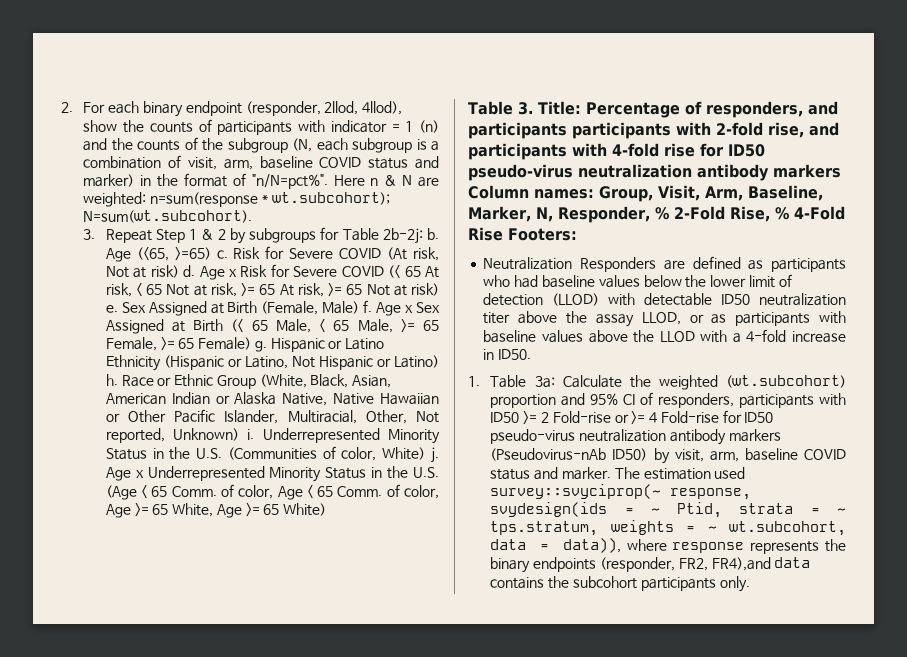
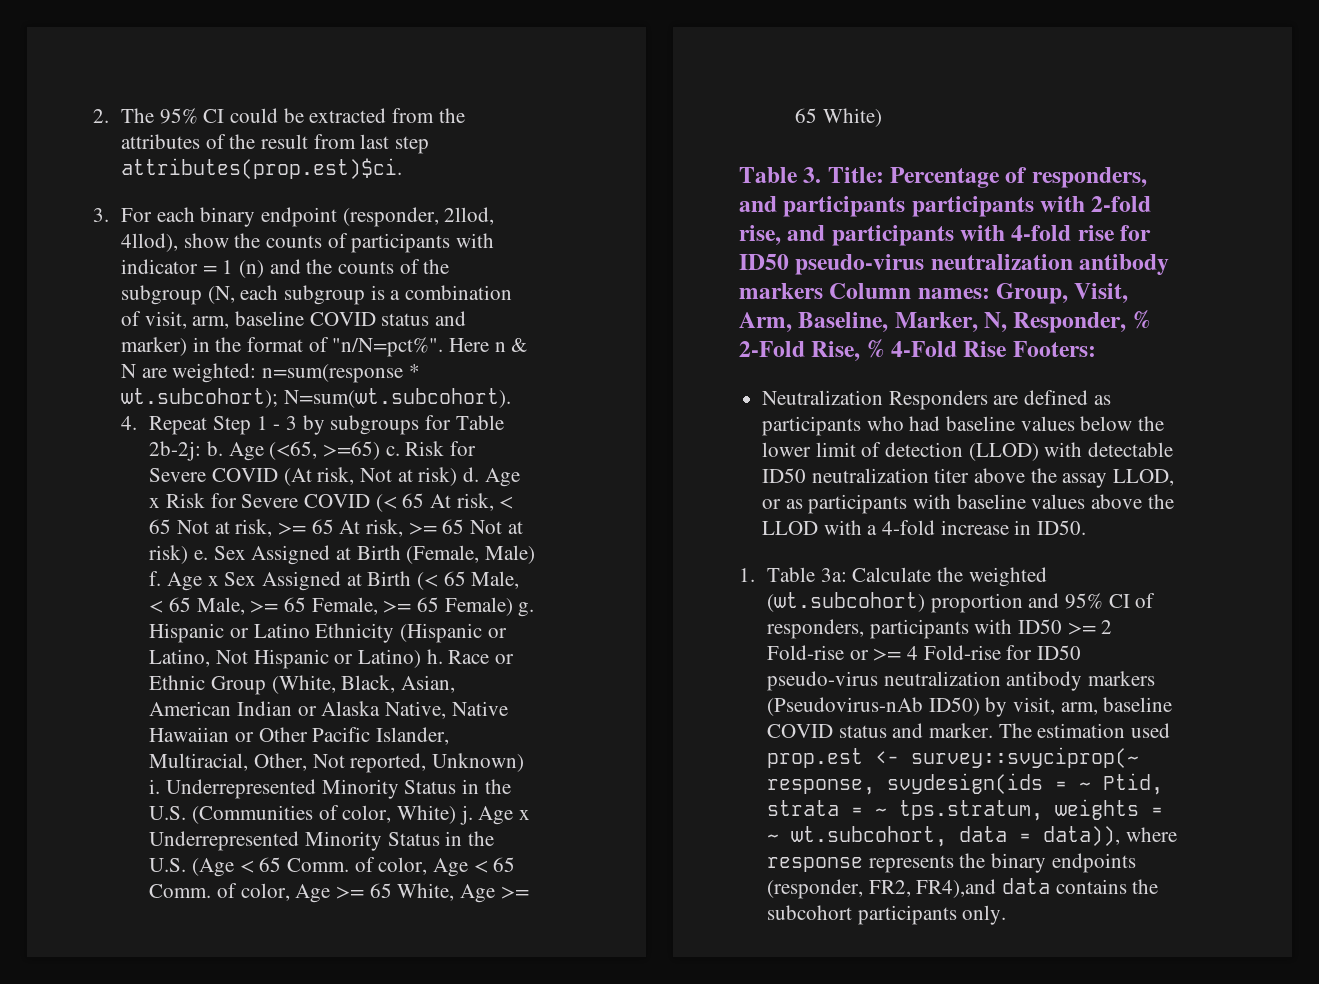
- 2. For each binary endpoint (responder, 2llod, 4llod), show the counts of participants with indicator = 1 (n) and the counts of the subgroup (N, each subgroup is a combination of visit, arm, baseline COVID status and marker) in the format of "n/N=pct%".
+ 2. The 95% CI could be extracted from the attributes of the result from last step attributes(prop.est)$ci.
+ 3. For each binary endpoint (responder, 2llod, 4llod), show the counts of participants with indicator = 1 (n) and the counts of the subgroup (N, each subgroup is a combination of visit, arm, baseline COVID status and marker) in the format of "n/N=pct%".
- 3. Repeat Step 1 & 2 by subgroups for Table 2b-2j: b.
+ 4. Repeat Step 1 - 3 by subgroups for Table 2b-2j: b.
- The estimation used survey::svyciprop(~ response, svydesign(ids = ~ Ptid, strata = ~ tps.stratum, weights = ~ wt.subcohort, data = data)), where response represents the binary endpoints (responder, FR2, FR4),and data contains the subcohort participants only.
+ The estimation used prop.est <- survey::svyciprop(~ response, svydesign(ids = ~ Ptid, strata = ~ tps.stratum, weights = ~ wt.subcohort, data = data)), where response represents the binary endpoints (responder, FR2, FR4),and data contains the subcohort participants only.

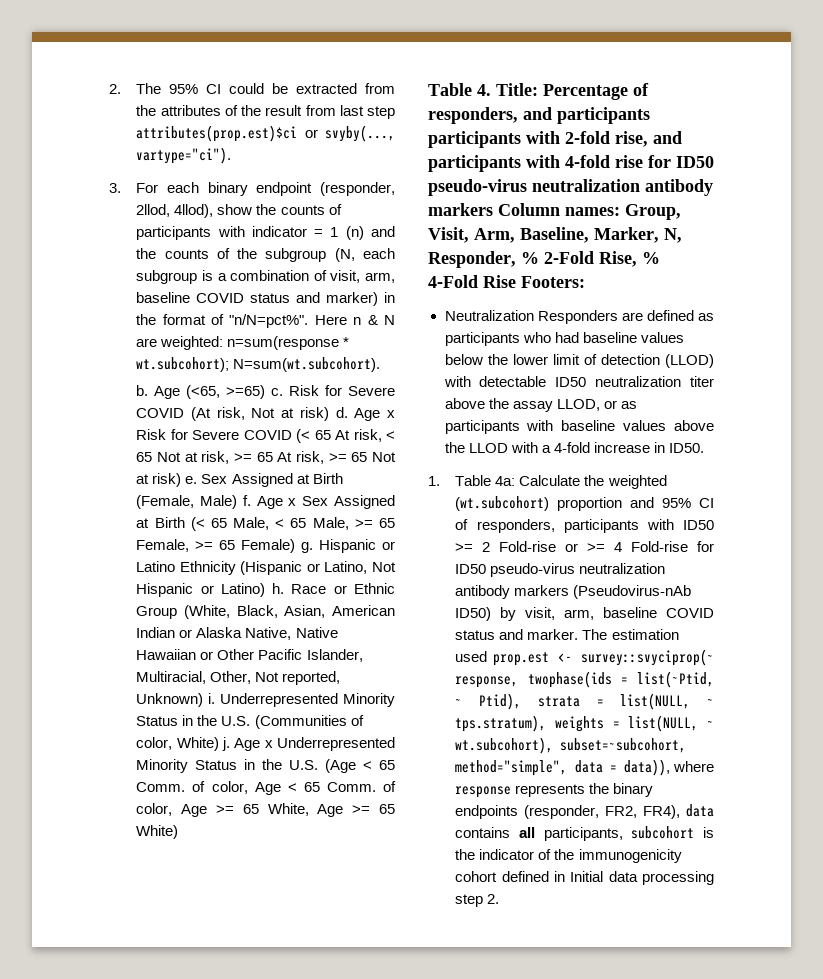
- 2. The 95% CI could be extracted from the attributes of the result from last step attributes(prop.est)$ci.
+ 2. The 95% CI could be extracted from the attributes of the result from last step attributes(prop.est)$ci or svyby(..., vartype="ci").
- 4. Repeat Step 1 - 3 by subgroups for Table 2b-2j: b.
+ b.
- Table 3. Title: Percentage of responders, and participants participants with 2-fold rise, and participants with 4-fold rise for ID50 pseudo-virus neutralization antibody markers Column names: Group, Visit, Arm, Baseline, Marker, N, Responder, % 2-Fold Rise, % 4-Fold Rise Footers:
+ Table 4. Title: Percentage of responders, and participants participants with 2-fold rise, and participants with 4-fold rise for ID50 pseudo-virus neutralization antibody markers Column names: Group, Visit, Arm, Baseline, Marker, N, Responder, % 2-Fold Rise, % 4-Fold Rise Footers:
- 1. Table 3a: Calculate the weighted (wt.subcohort) proportion and 95% CI of responders, participants with ID50 >= 2 Fold-rise or >= 4 Fold-rise for ID50 pseudo-virus neutralization antibody markers (Pseudovirus-nAb ID50) by visit, arm, baseline COVID status and marker.
+ 1. Table 4a: Calculate the weighted (wt.subcohort) proportion and 95% CI of responders, participants with ID50 >= 2 Fold-rise or >= 4 Fold-rise for ID50 pseudo-virus neutralization antibody markers (Pseudovirus-nAb ID50) by visit, arm, baseline COVID status and marker.
- The estimation used prop.est <- survey::svyciprop(~ response, svydesign(ids = ~ Ptid, strata = ~ tps.stratum, weights = ~ wt.subcohort, data = data)), where response represents the binary endpoints (responder, FR2, FR4),and data contains the subcohort participants only.
+ The estimation used prop.est <- survey::svyciprop(~ response, twophase(ids = list(~Ptid, ~ Ptid), strata = list(NULL, ~ tps.stratum), weights = list(NULL, ~ wt.subcohort), subset=~subcohort, method="simple", data = data)), where response represents the binary endpoints (responder, FR2, FR4), data contains all participants, subcohort is the indicator of the immunogenicity cohort defined in Initial data processing step 2.

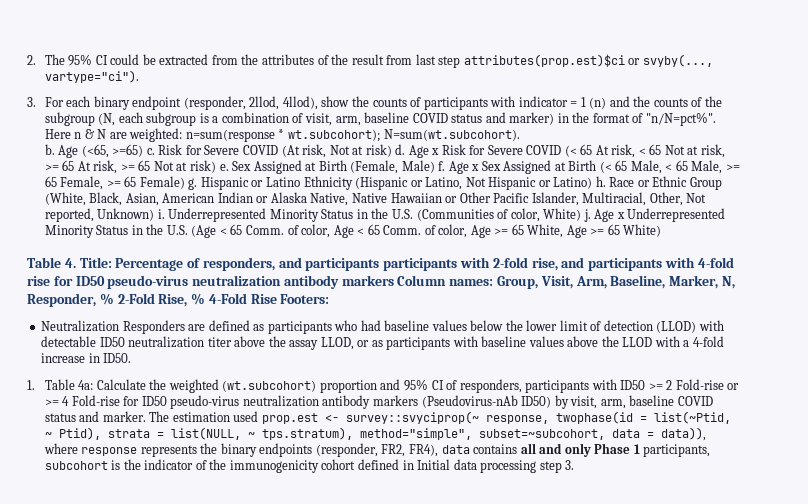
- The estimation used prop.est <- survey::svyciprop(~ response, twophase(ids = list(~Ptid, ~ Ptid), strata = list(NULL, ~ tps.stratum), weights = list(NULL, ~ wt.subcohort), subset=~subcohort, method="simple", data = data)), where response represents the binary endpoints (responder, FR2, FR4), data contains all participants, subcohort is the indicator of the immunogenicity cohort defined in Initial data processing step 2.
+ The estimation used prop.est <- survey::svyciprop(~ response, twophase(id = list(~Ptid, ~ Ptid), strata = list(NULL, ~ tps.stratum), method="simple", subset=~subcohort, data = data)), where response represents the binary endpoints (responder, FR2, FR4), data contains all and only Phase 1 participants, subcohort is the indicator of the immunogenicity cohort defined in Initial data processing step 3.

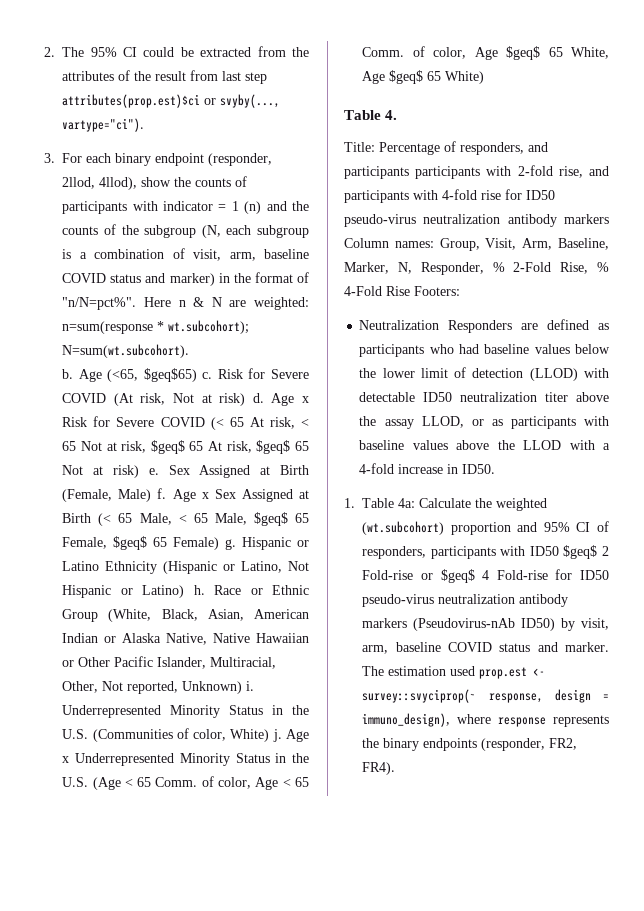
- Age (<65, >=65) c.
+ Age (<65, $geq$65) c.
- Age x Risk for Severe COVID (< 65 At risk, < 65 Not at risk, >= 65 At risk, >= 65 Not at risk) e.
+ Age x Risk for Severe COVID (< 65 At risk, < 65 Not at risk, $geq$ 65 At risk, $geq$ 65 Not at risk) e.
- Age x Sex Assigned at Birth (< 65 Male, < 65 Male, >= 65 Female, >= 65 Female) g.
+ Age x Sex Assigned at Birth (< 65 Male, < 65 Male, $geq$ 65 Female, $geq$ 65 Female) g.
- Age x Underrepresented Minority Status in the U.S. (Age < 65 Comm. of color, Age < 65 Comm. of color, Age >= 65 White, Age >= 65 White)
+ Age x Underrepresented Minority Status in the U.S. (Age < 65 Comm. of color, Age < 65 Comm. of color, Age $geq$ 65 White, Age $geq$ 65 White)
- Table 4. Title: Percentage of responders, and participants participants with 2-fold rise, and participants with 4-fold rise for ID50 pseudo-virus neutralization antibody markers Column names: Group, Visit, Arm, Baseline, Marker, N, Responder, % 2-Fold Rise, % 4-Fold Rise Footers:
+ Table 4.
+ Title: Percentage of responders, and participants participants with 2-fold rise, and participants with 4-fold rise for ID50 pseudo-virus neutralization antibody markers Column names: Group, Visit, Arm, Baseline, Marker, N, Responder, % 2-Fold Rise, % 4-Fold Rise Footers:
- 1. Table 4a: Calculate the weighted (wt.subcohort) proportion and 95% CI of responders, participants with ID50 >= 2 Fold-rise or >= 4 Fold-rise for ID50 pseudo-virus neutralization antibody markers (Pseudovirus-nAb ID50) by visit, arm, baseline COVID status and marker.
+ 1. Table 4a: Calculate the weighted (wt.subcohort) proportion and 95% CI of responders, participants with ID50 $geq$ 2 Fold-rise or $geq$ 4 Fold-rise for ID50 pseudo-virus neutralization antibody markers (Pseudovirus-nAb ID50) by visit, arm, baseline COVID status and marker.
- The estimation used prop.est <- survey::svyciprop(~ response, twophase(id = list(~Ptid, ~ Ptid), strata = list(NULL, ~ tps.stratum), method="simple", subset=~subcohort, data = data)), where response represents the binary endpoints (responder, FR2, FR4), data contains all and only Phase 1 participants, subcohort is the indicator of the immunogenicity cohort defined in Initial data processing step 3.
+ The estimation used prop.est <- survey::svyciprop(~ response, design = immuno_design), where response represents the binary endpoints (responder, FR2, FR4).

